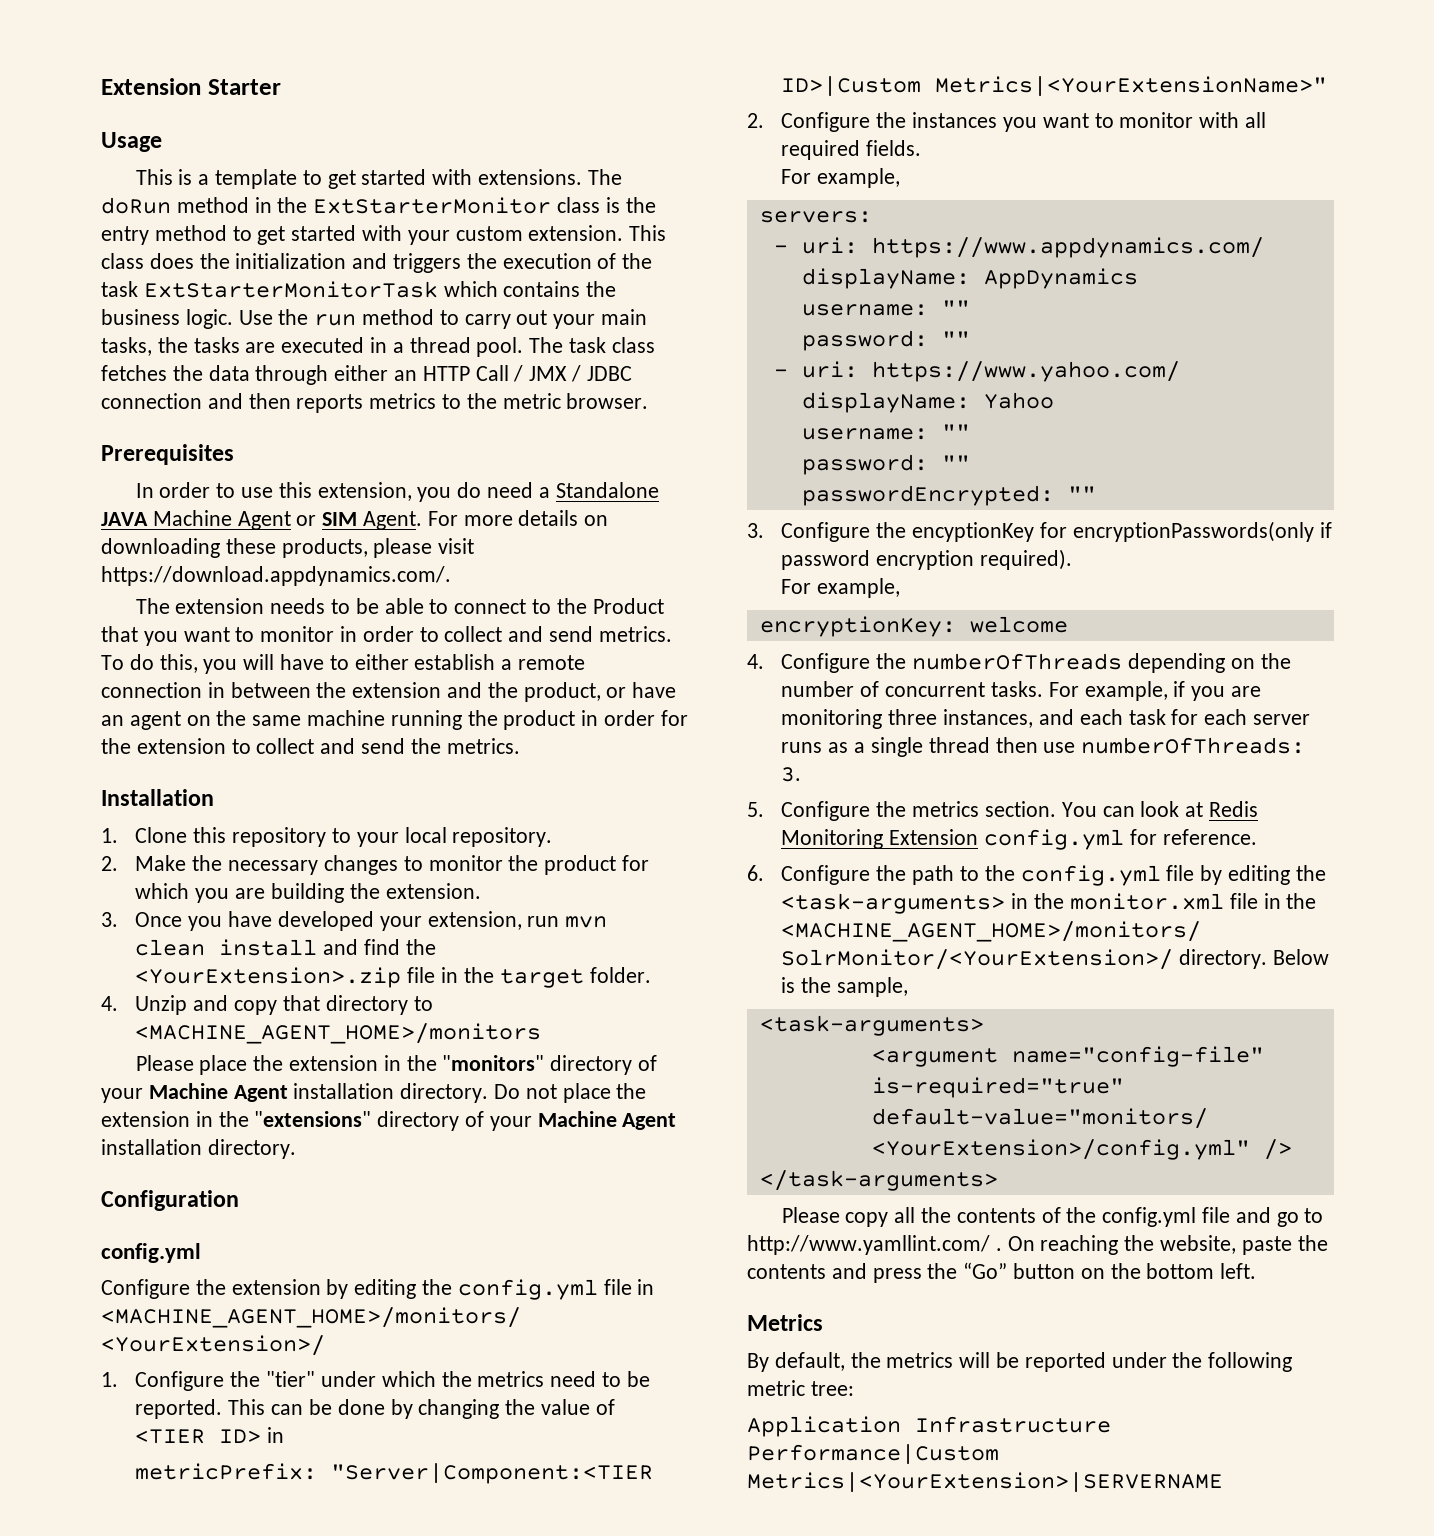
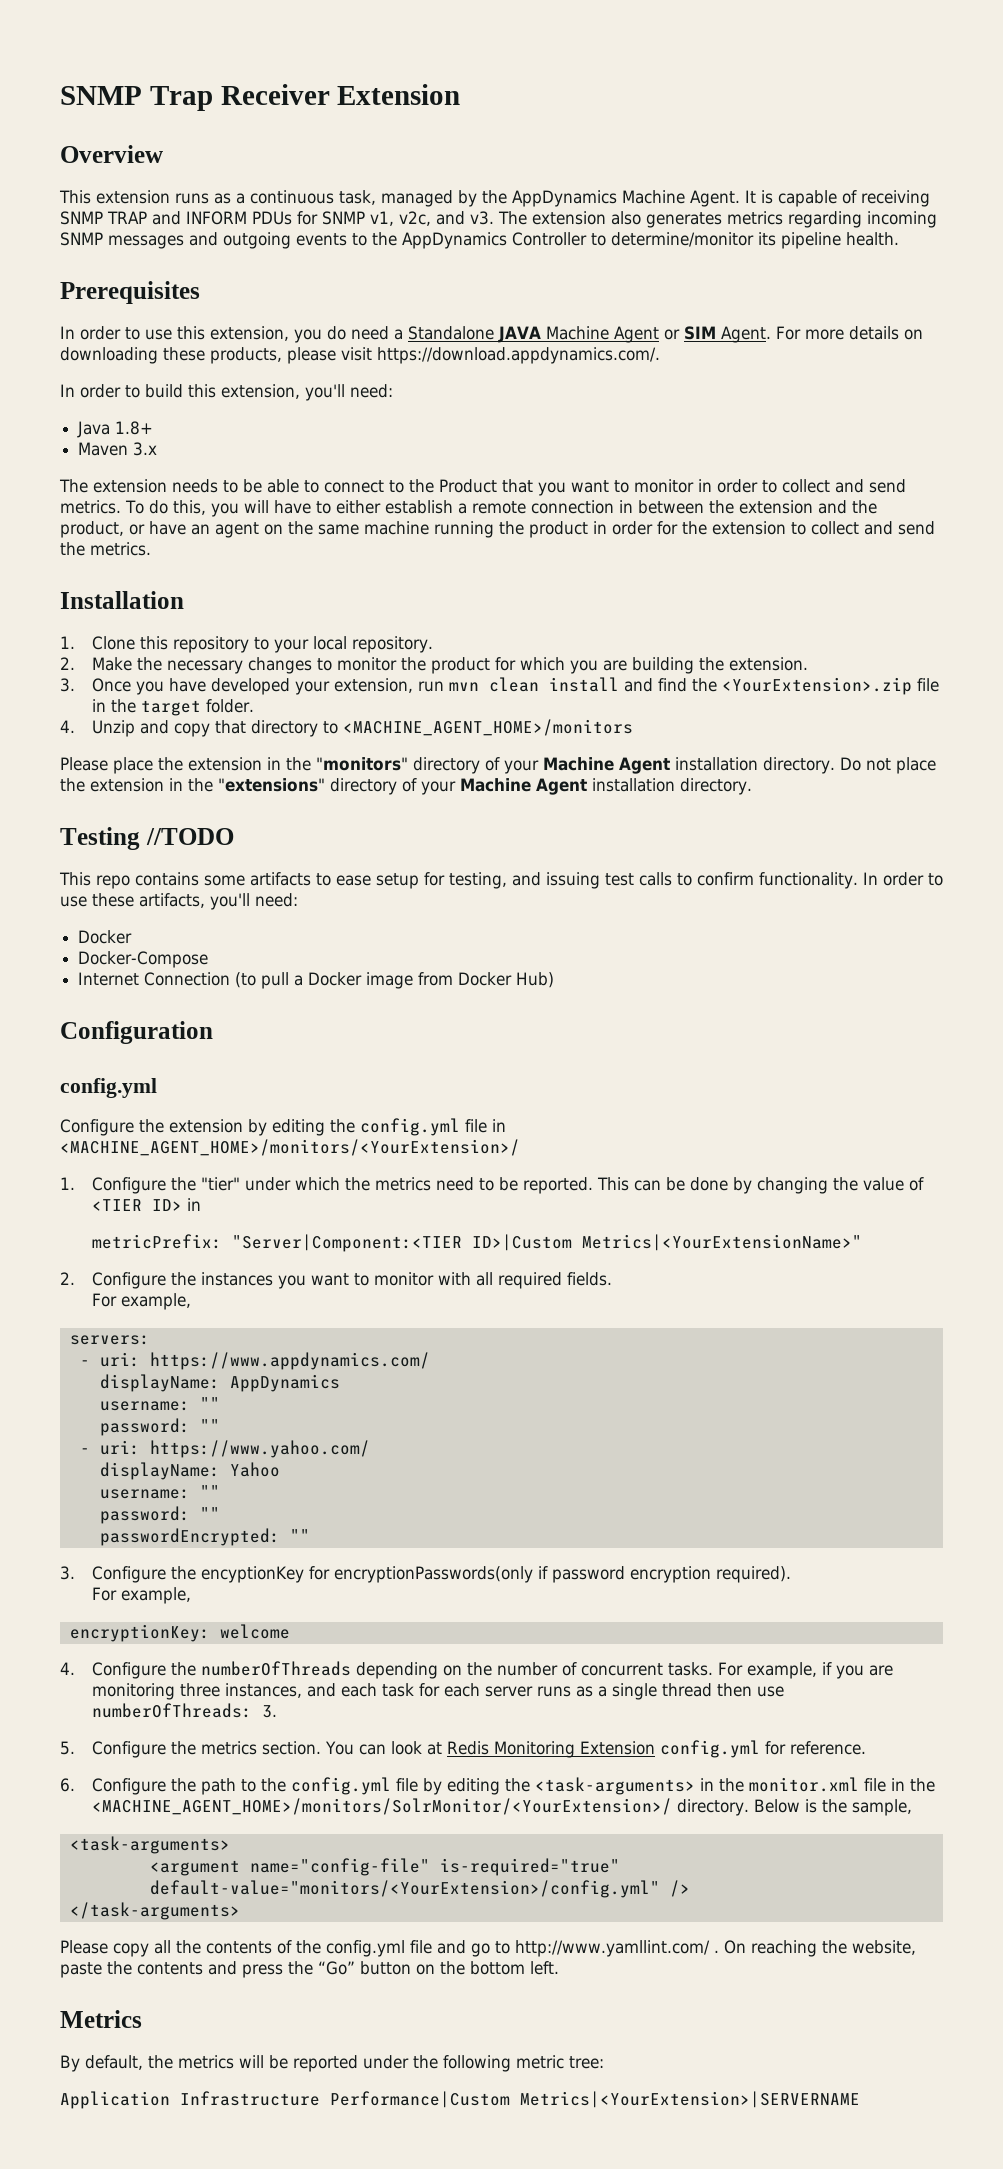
- Extension Starter
- Usage
- This is a template to get started with extensions. The doRun method in the ExtStarterMonitor class is the entry method to get started with your custom extension. This class does the initialization and triggers the execution of the task ExtStarterMonitorTask which contains the business logic. Use the run method to carry out your main tasks, the tasks are executed in a thread pool. The task class fetches the data through either an HTTP Call / JMX / JDBC connection and then reports metrics to the metric browser.
+ SNMP Trap Receiver Extension
+ Overview
+ This extension runs as a continuous task, managed by the AppDynamics Machine Agent. It is capable of receiving SNMP TRAP and INFORM PDUs for SNMP v1, v2c, and v3. The extension also generates metrics regarding incoming SNMP messages and outgoing events to the AppDynamics Controller to determine/monitor its pipeline health.
+ In order to build this extension, you'll need:
+ Java 1.8+
+ Maven 3.x
+ Testing //TODO
+ This repo contains some artifacts to ease setup for testing, and issuing test calls to confirm functionality. In order to use these artifacts, you'll need:
+ Docker
+ Docker-Compose
+ Internet Connection (to pull a Docker image from Docker Hub)

